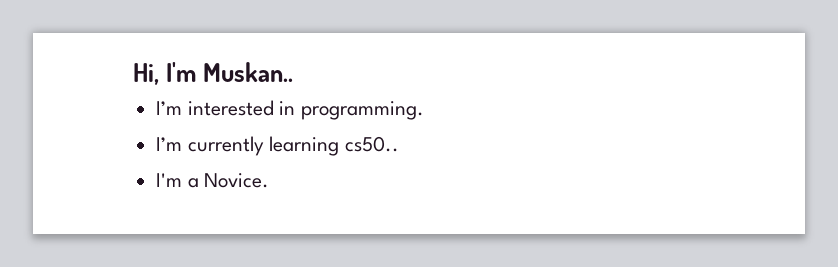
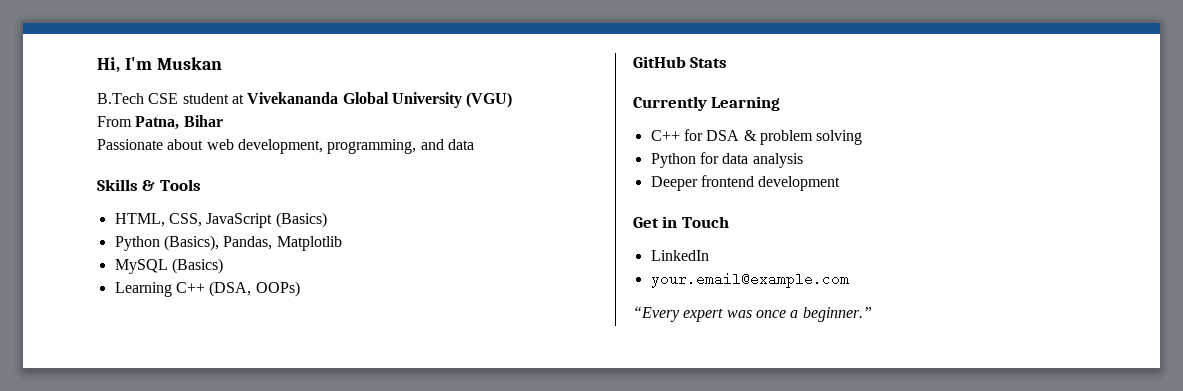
- Hi, I'm Muskan..
- I’m interested in programming.
- I’m currently learning cs50..
- I'm a Novice.
+ Hi, I'm Muskan
+ B.Tech CSE student at Vivekananda Global University (VGU)
+ From Patna, Bihar
+ Passionate about web development, programming, and data
+ Skills & Tools
+ HTML, CSS, JavaScript (Basics)
+ Python (Basics), Pandas, Matplotlib
+ MySQL (Basics)
+ Learning C++ (DSA, OOPs)
+ GitHub Stats
+ Currently Learning
+ C++ for DSA & problem solving
+ Python for data analysis
+ Deeper frontend development
+ Get in Touch
+ LinkedIn
+ your.email@example.com
+ “Every expert was once a beginner.”

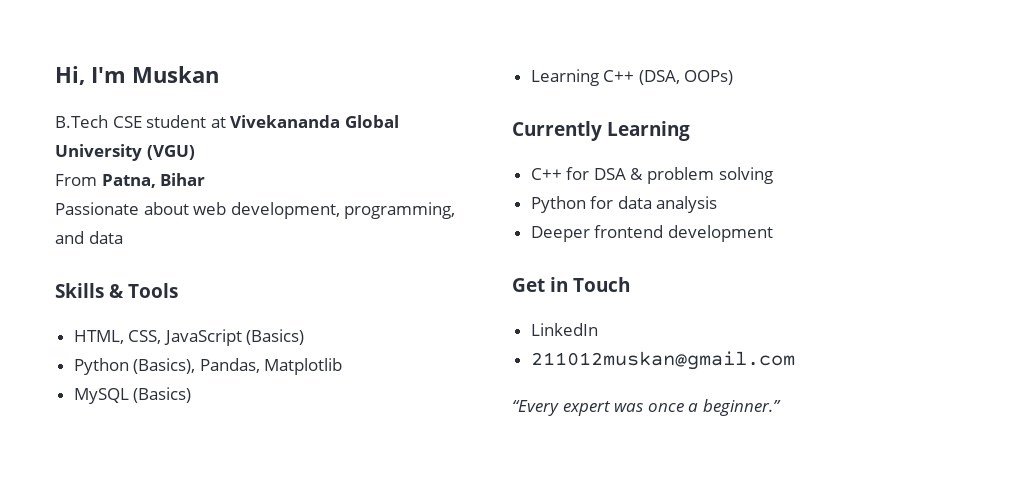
- GitHub Stats
- your.email@example.com
+ 211012muskan@gmail.com

